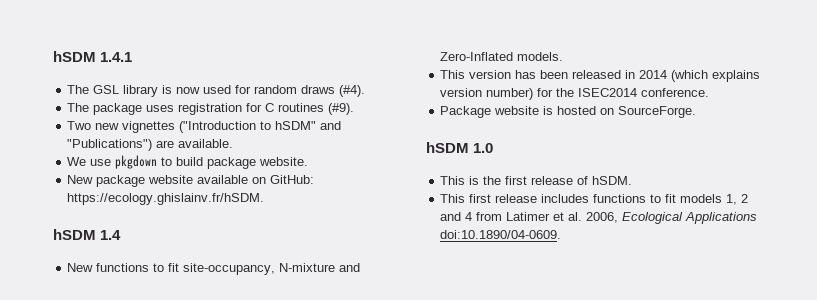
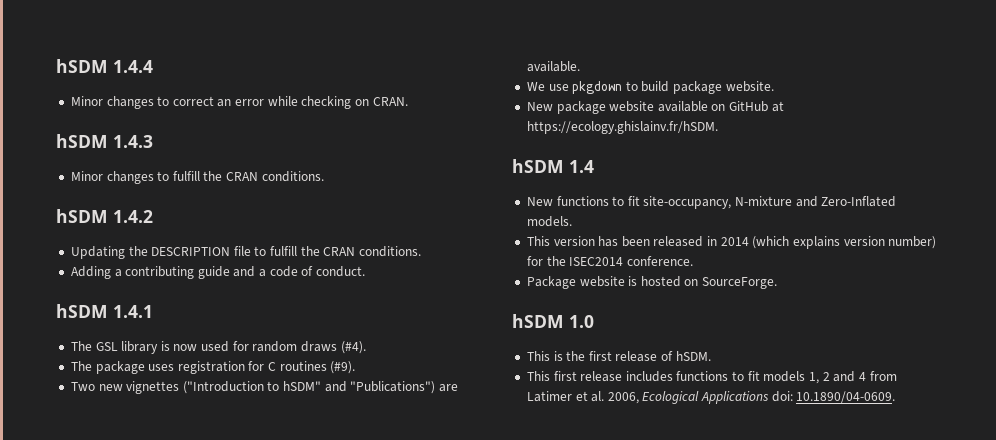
+ hSDM 1.4.4
+ Minor changes to correct an error while checking on CRAN.
+ hSDM 1.4.3
+ Minor changes to fulfill the CRAN conditions.
+ hSDM 1.4.2
+ Updating the DESCRIPTION file to fulfill the CRAN conditions.
+ Adding a contributing guide and a code of conduct.
- New package website available on GitHub: https://ecology.ghislainv.fr/hSDM.
+ New package website available on GitHub at https://ecology.ghislainv.fr/hSDM.
- This first release includes functions to fit models 1, 2 and 4 from Latimer et al. 2006, Ecological Applications doi:10.1890/04-0609.
+ This first release includes functions to fit models 1, 2 and 4 from Latimer et al. 2006, Ecological Applications doi: 10.1890/04-0609.

